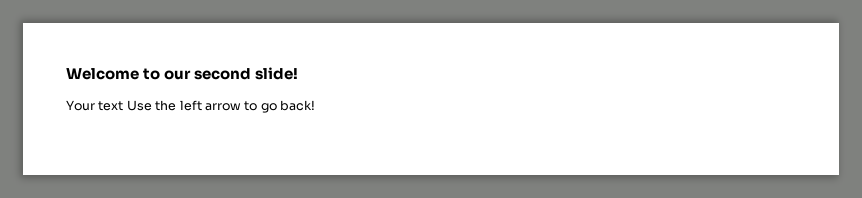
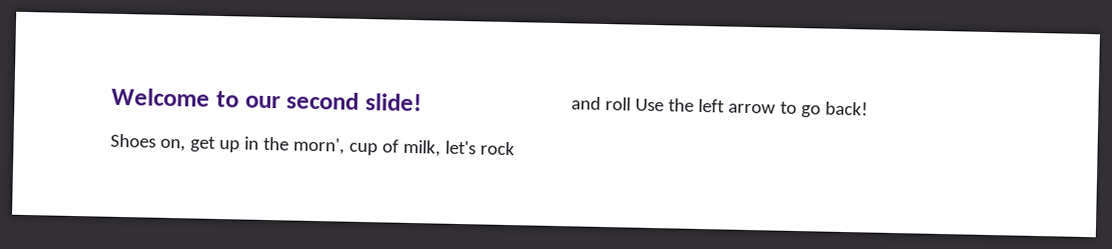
- Your text Use the left arrow to go back!
+ Shoes on, get up in the morn', cup of milk, let's rock and roll Use the left arrow to go back!

